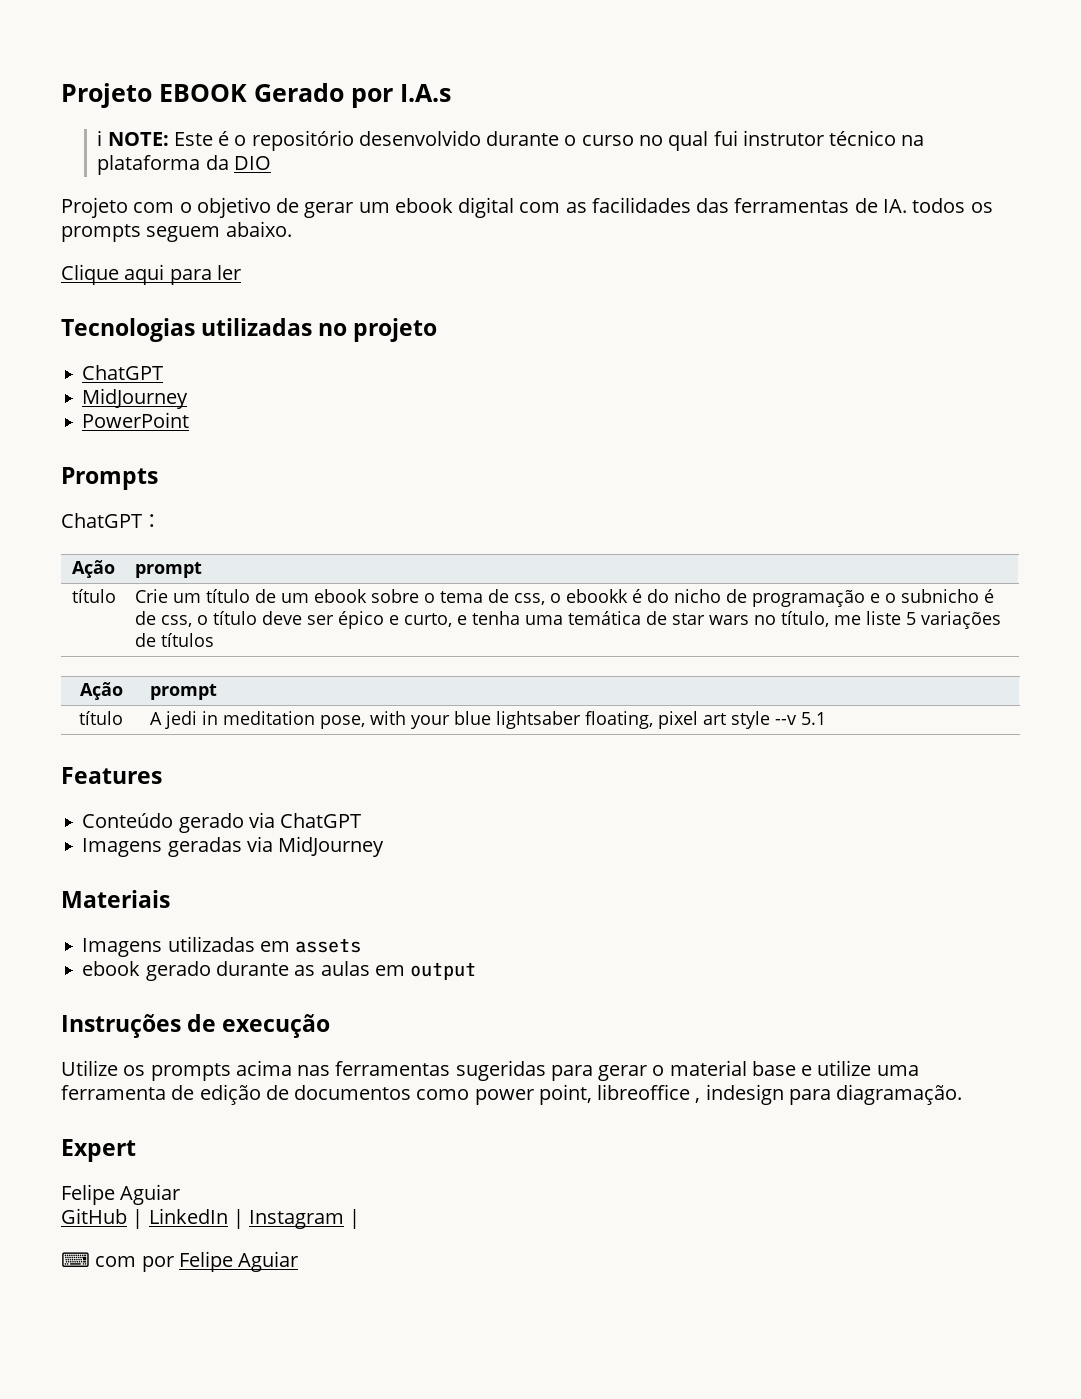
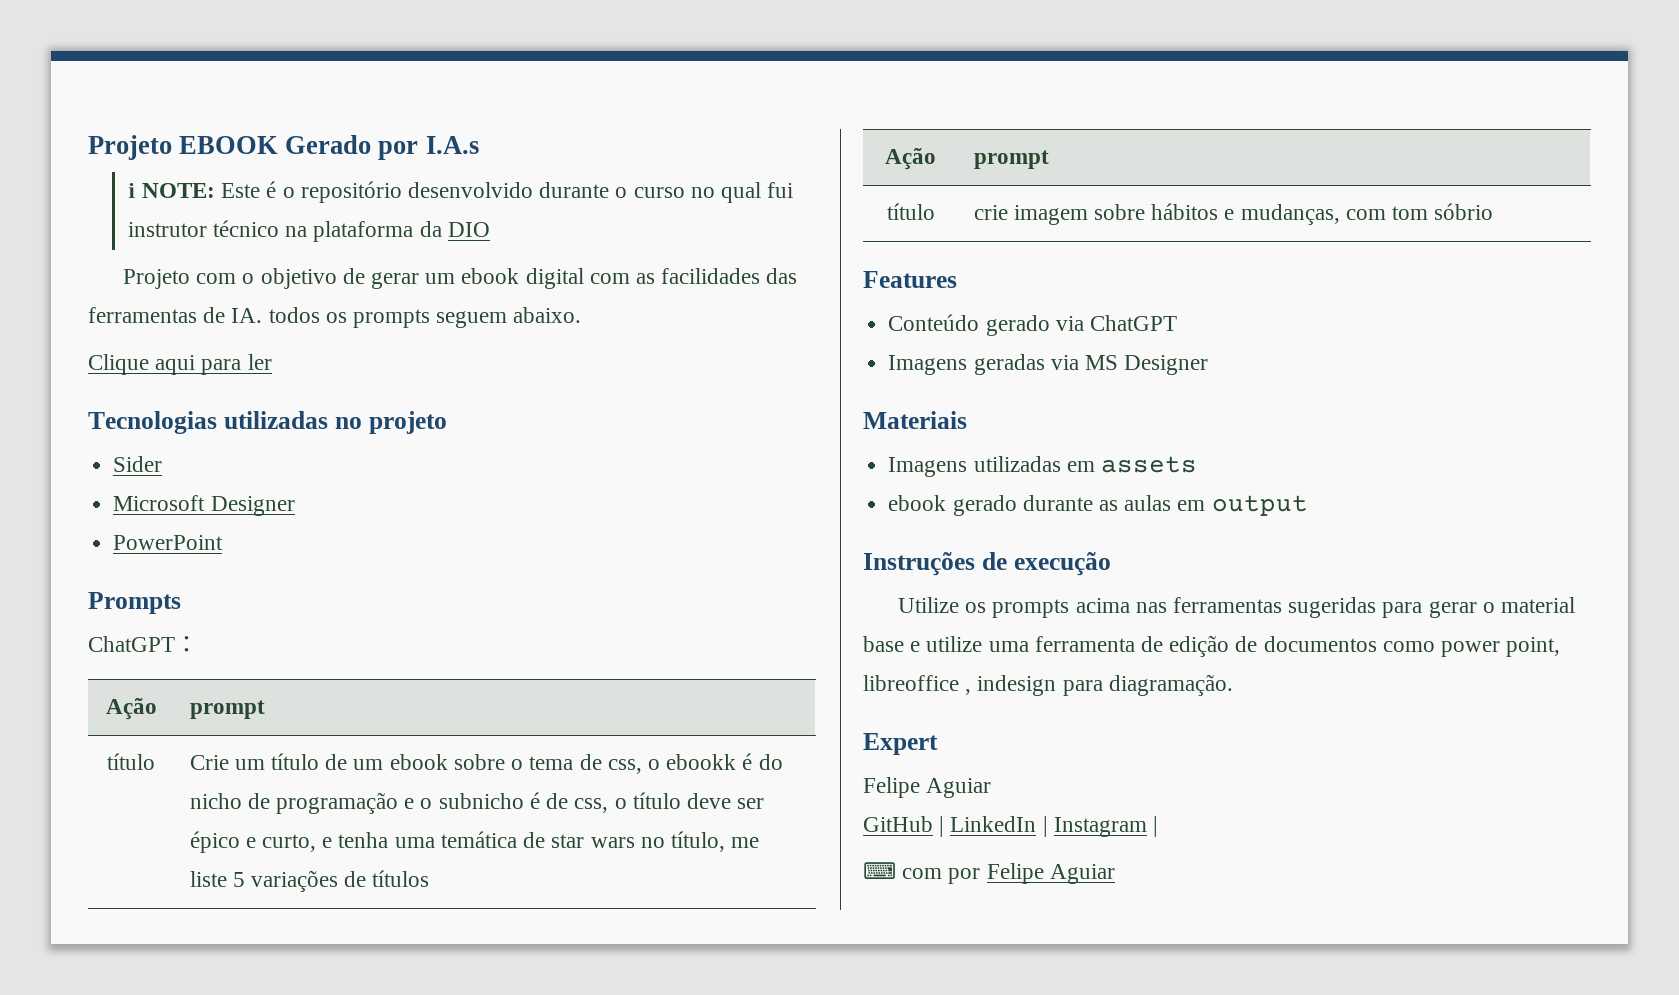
  Tecnologias utilizadas no projeto
- ChatGPT
- MidJourney
+ Sider
+ Microsoft Designer
- título | A jedi in meditation pose, with your blue lightsaber floating, pixel art style --v 5.1
+ título | crie imagem sobre hábitos e mudanças, com tom sóbrio
- Imagens geradas via MidJourney
+ Imagens geradas via MS Designer

